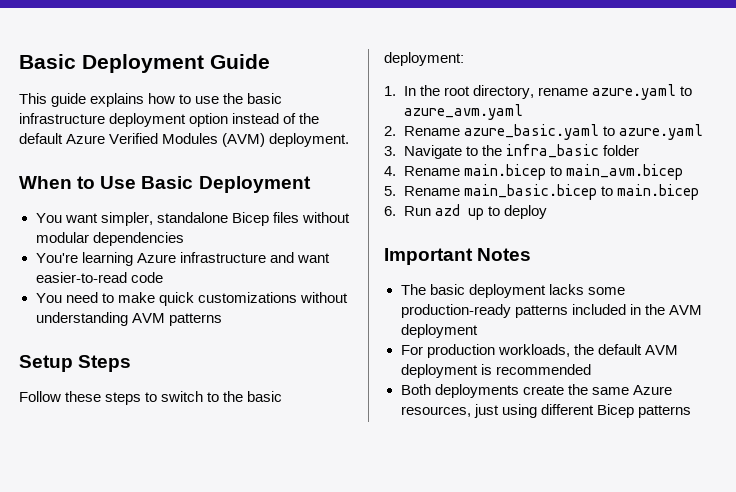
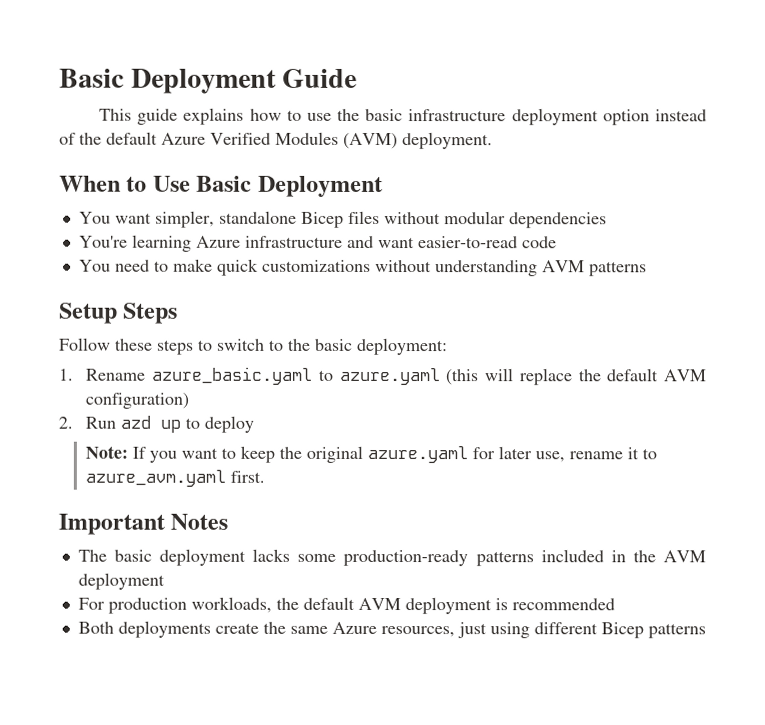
- 1. In the root directory, rename azure.yaml to azure_avm.yaml
- 2. Rename azure_basic.yaml to azure.yaml
- 3. Navigate to the infra_basic folder
- 4. Rename main.bicep to main_avm.bicep
- 5. Rename main_basic.bicep to main.bicep
- 6. Run azd up to deploy
+ 1. Rename azure_basic.yaml to azure.yaml (this will replace the default AVM configuration)
+ 2. Run azd up to deploy
+ Note: If you want to keep the original azure.yaml for later use, rename it to azure_avm.yaml first.

